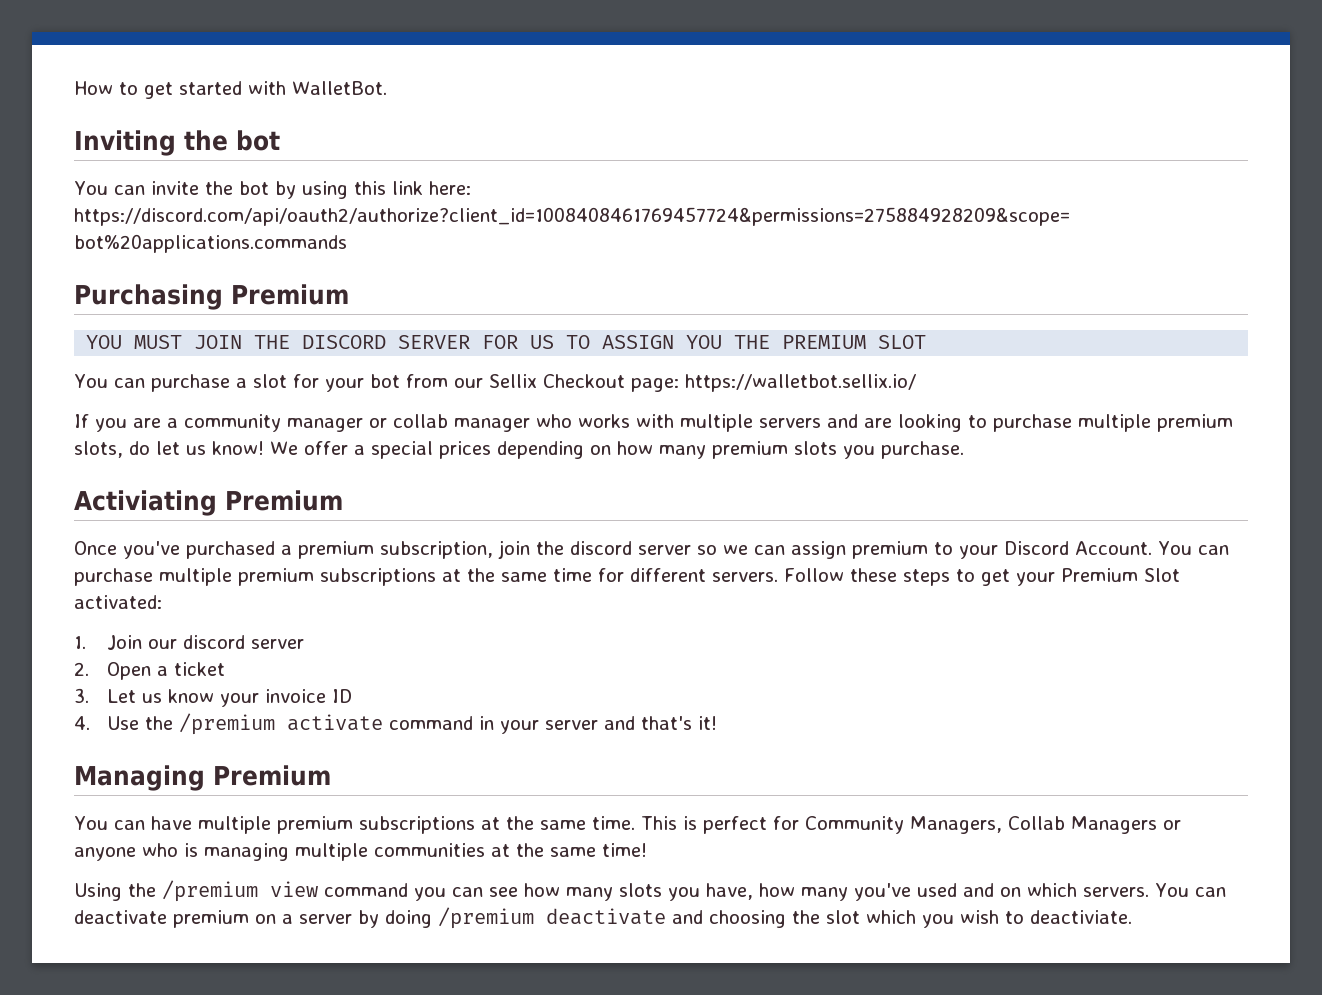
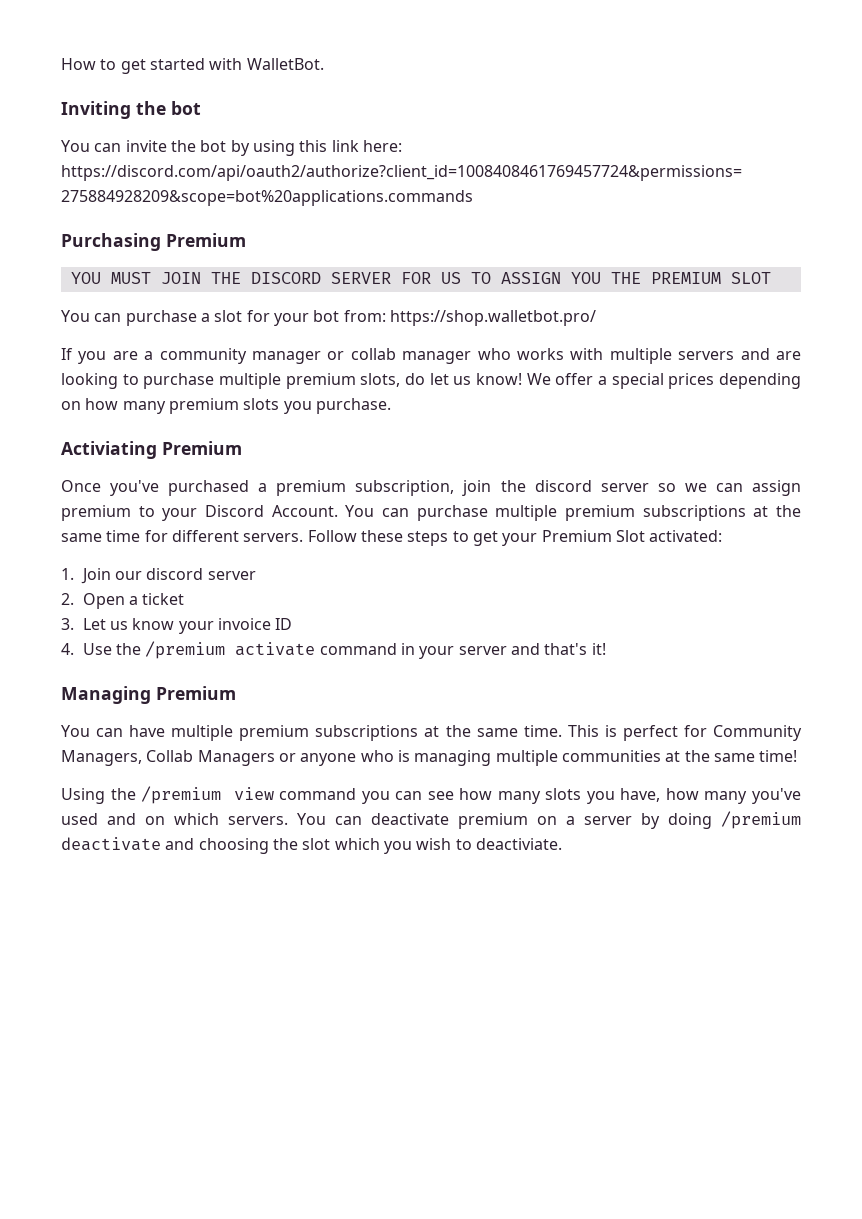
- You can purchase a slot for your bot from our Sellix Checkout page: https://walletbot.sellix.io/
+ You can purchase a slot for your bot from: https://shop.walletbot.pro/

